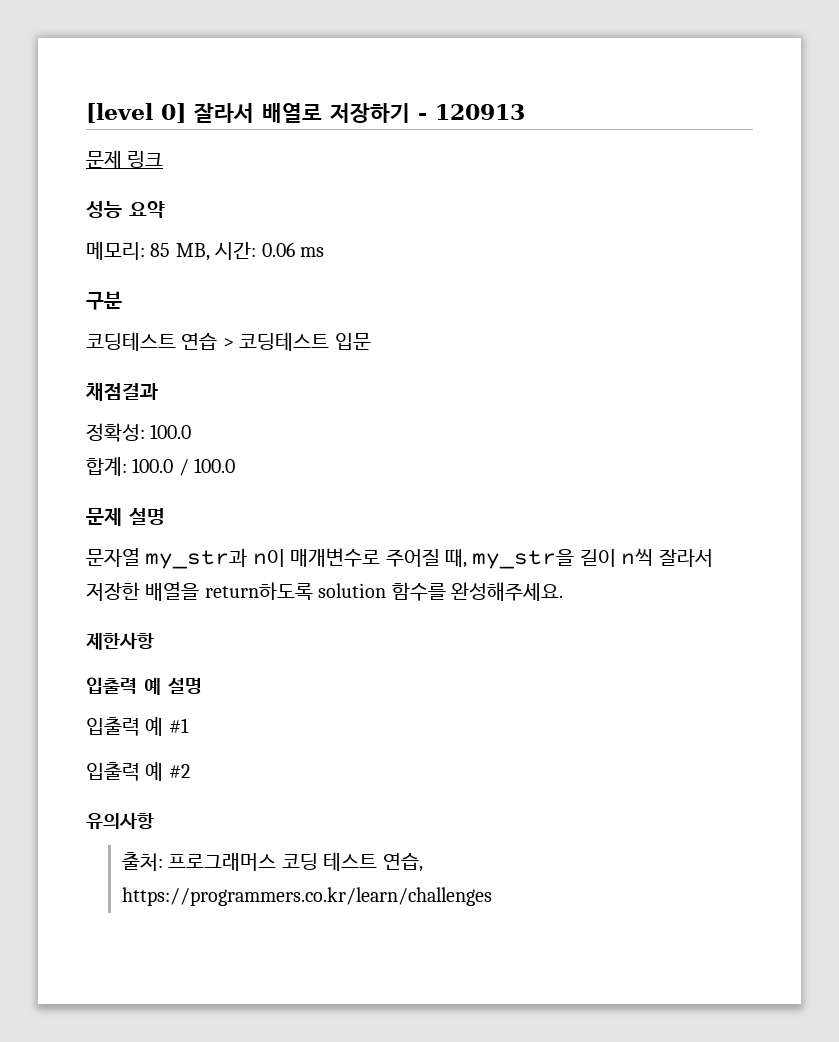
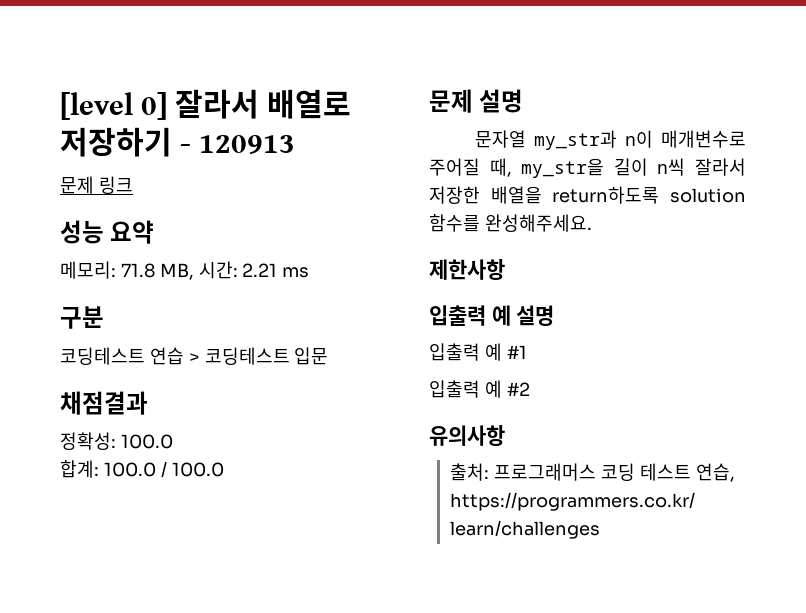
- 메모리: 85 MB, 시간: 0.06 ms
+ 메모리: 71.8 MB, 시간: 2.21 ms

